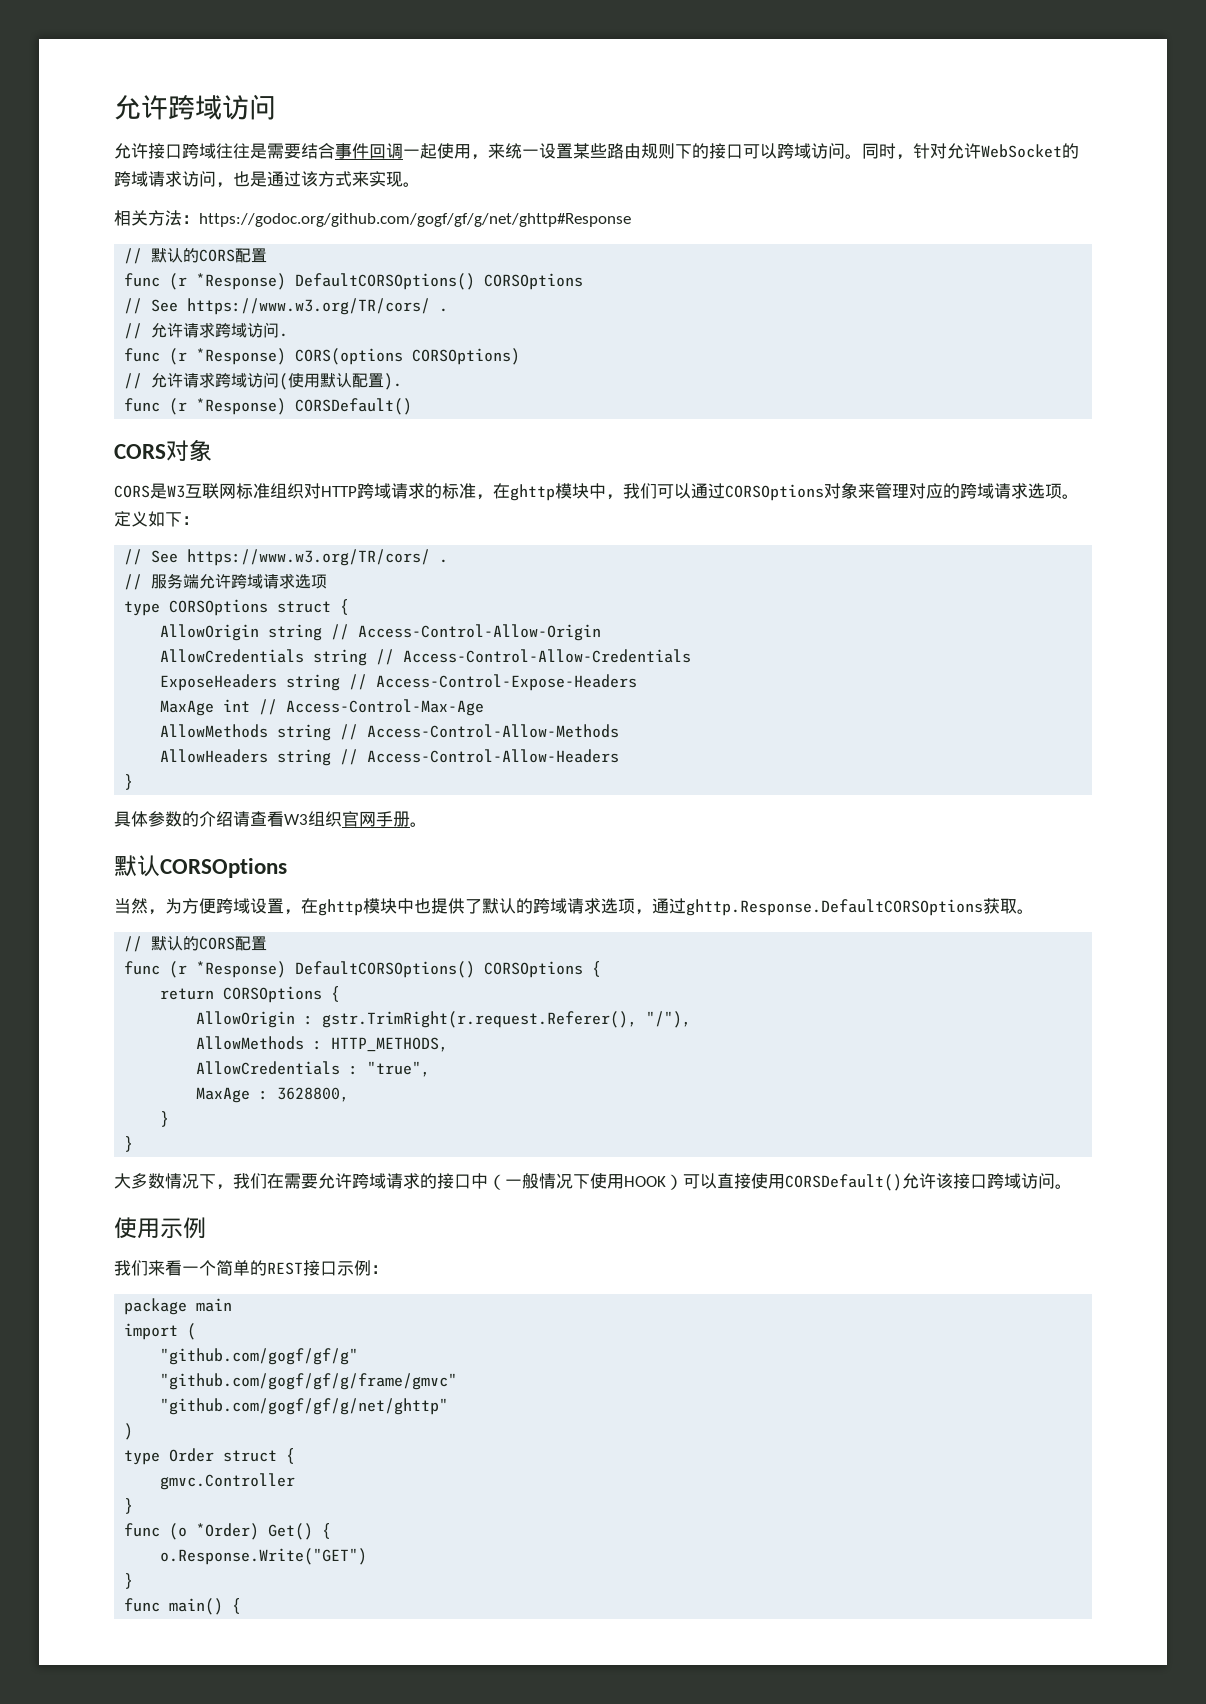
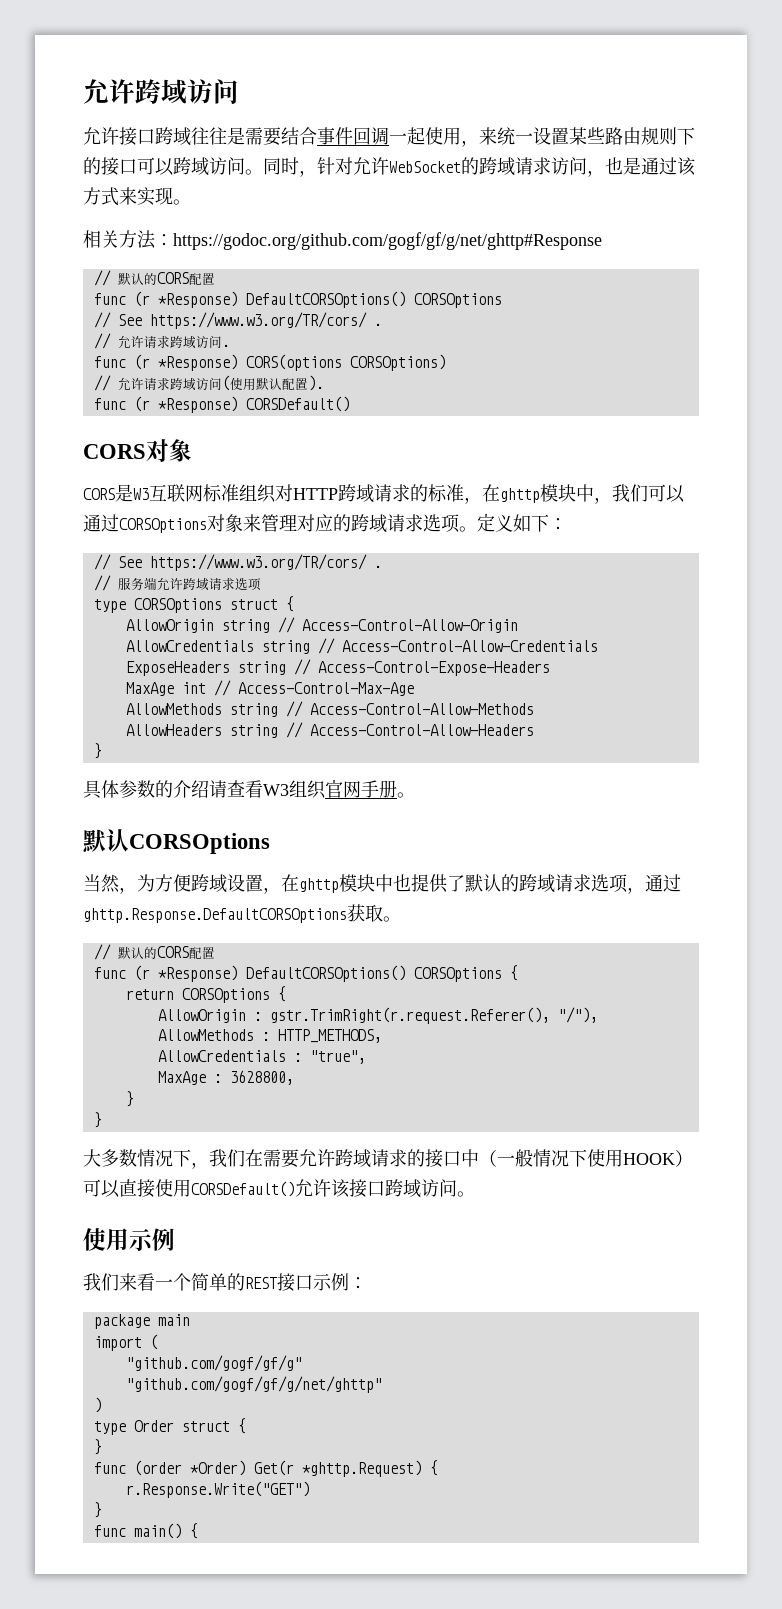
- "github.com/gogf/gf/g/frame/gmvc"
  type Order struct {
- gmvc.Controller
  }
- func (o *Order) Get() {
- o.Response.Write("GET")
+ func (order *Order) Get(r *ghttp.Request) {
+ r.Response.Write("GET")

